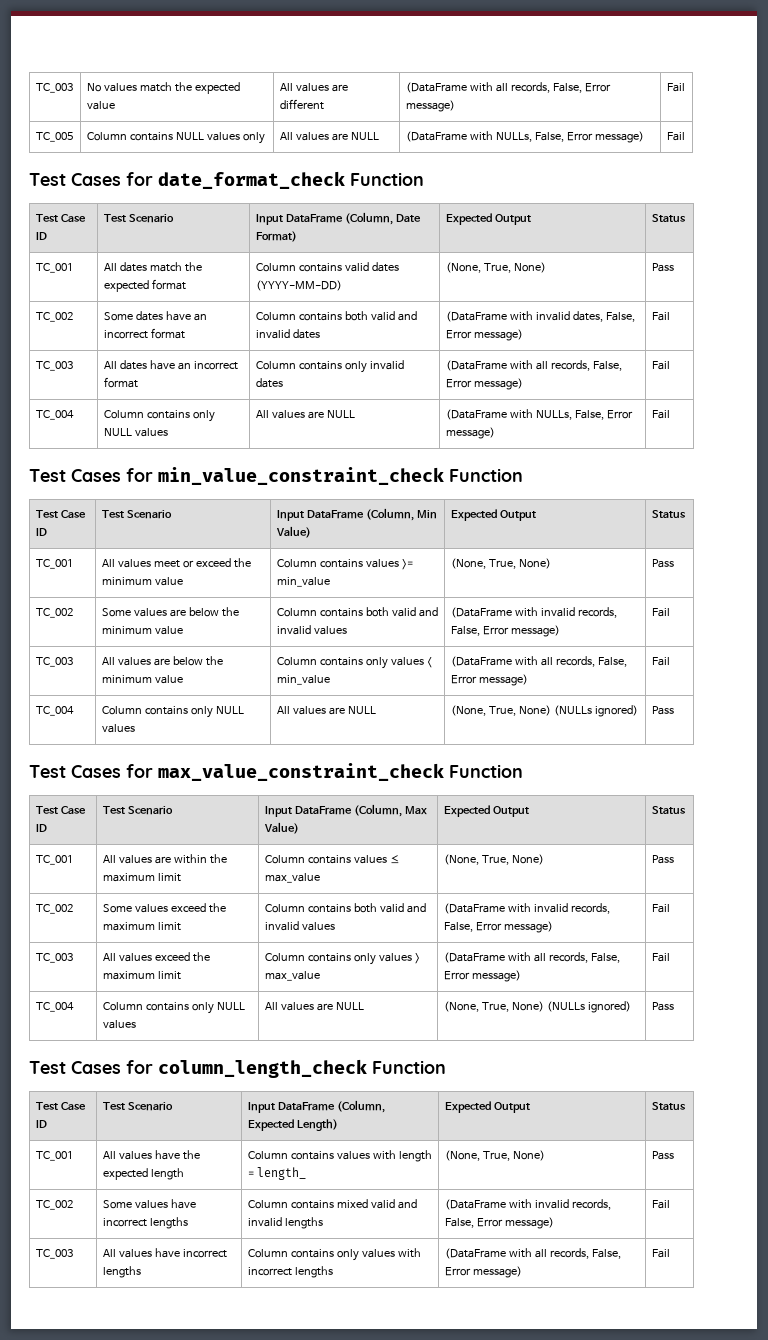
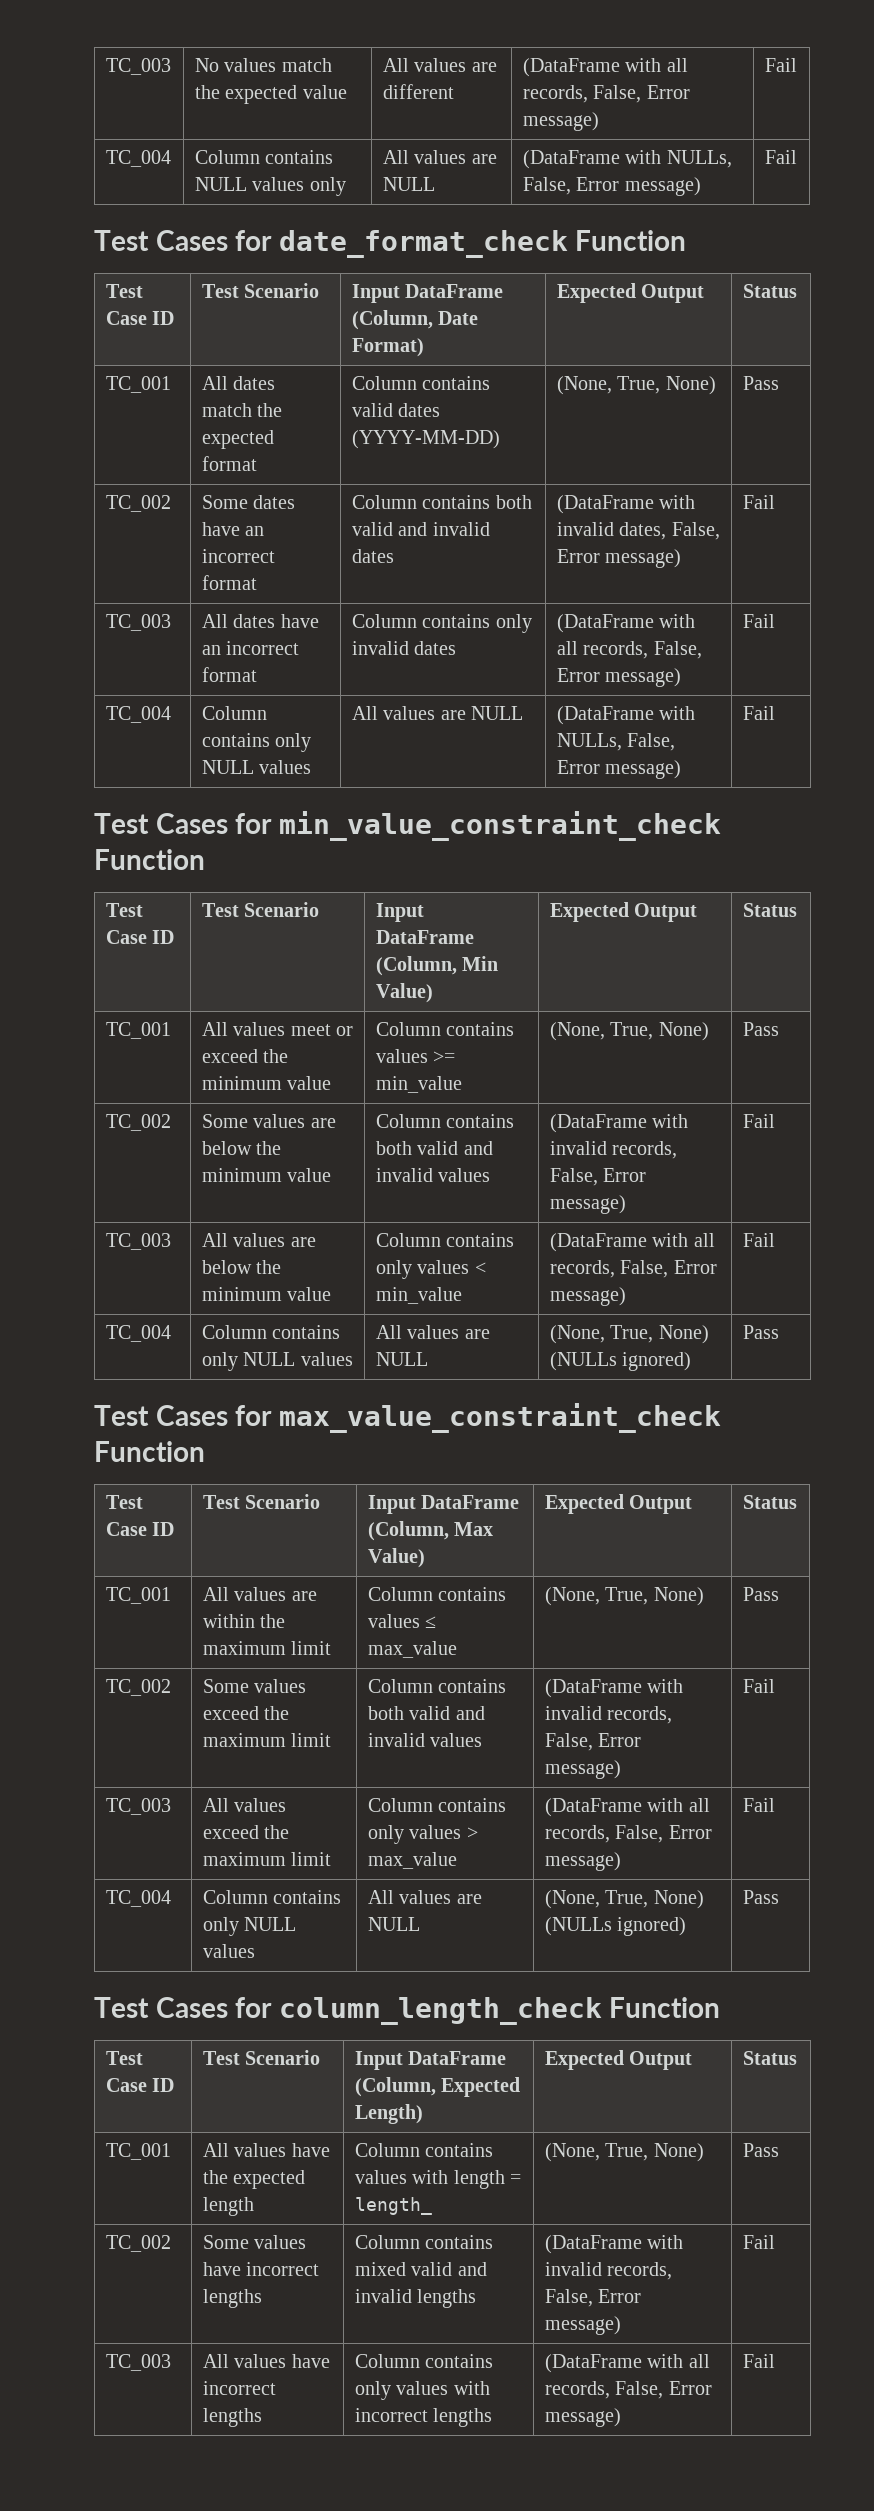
- TC_005 | Column contains NULL values only | All values are NULL | (DataFrame with NULLs, False, Error message) | Fail
+ TC_004 | Column contains NULL values only | All values are NULL | (DataFrame with NULLs, False, Error message) | Fail

